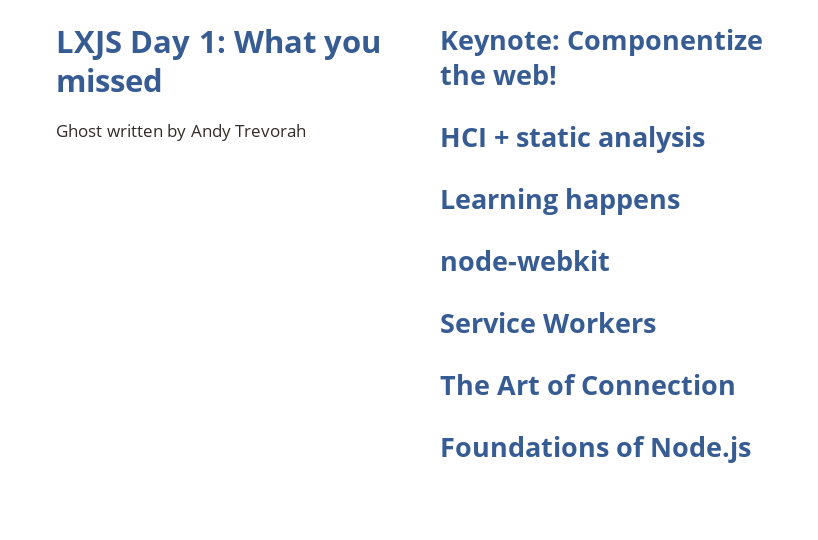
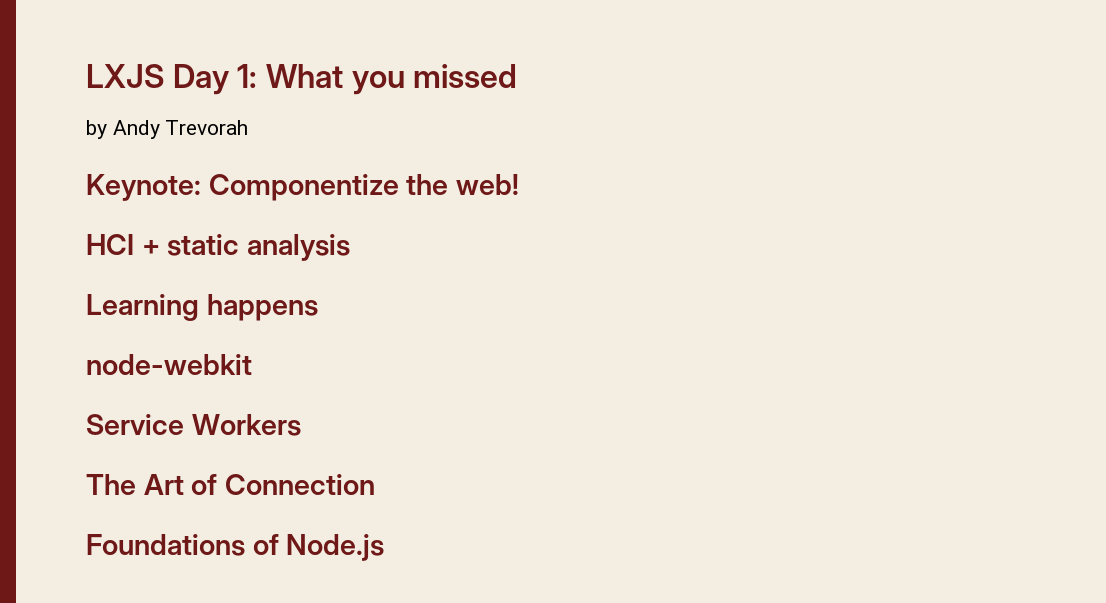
- Ghost written by Andy Trevorah
+ by Andy Trevorah

